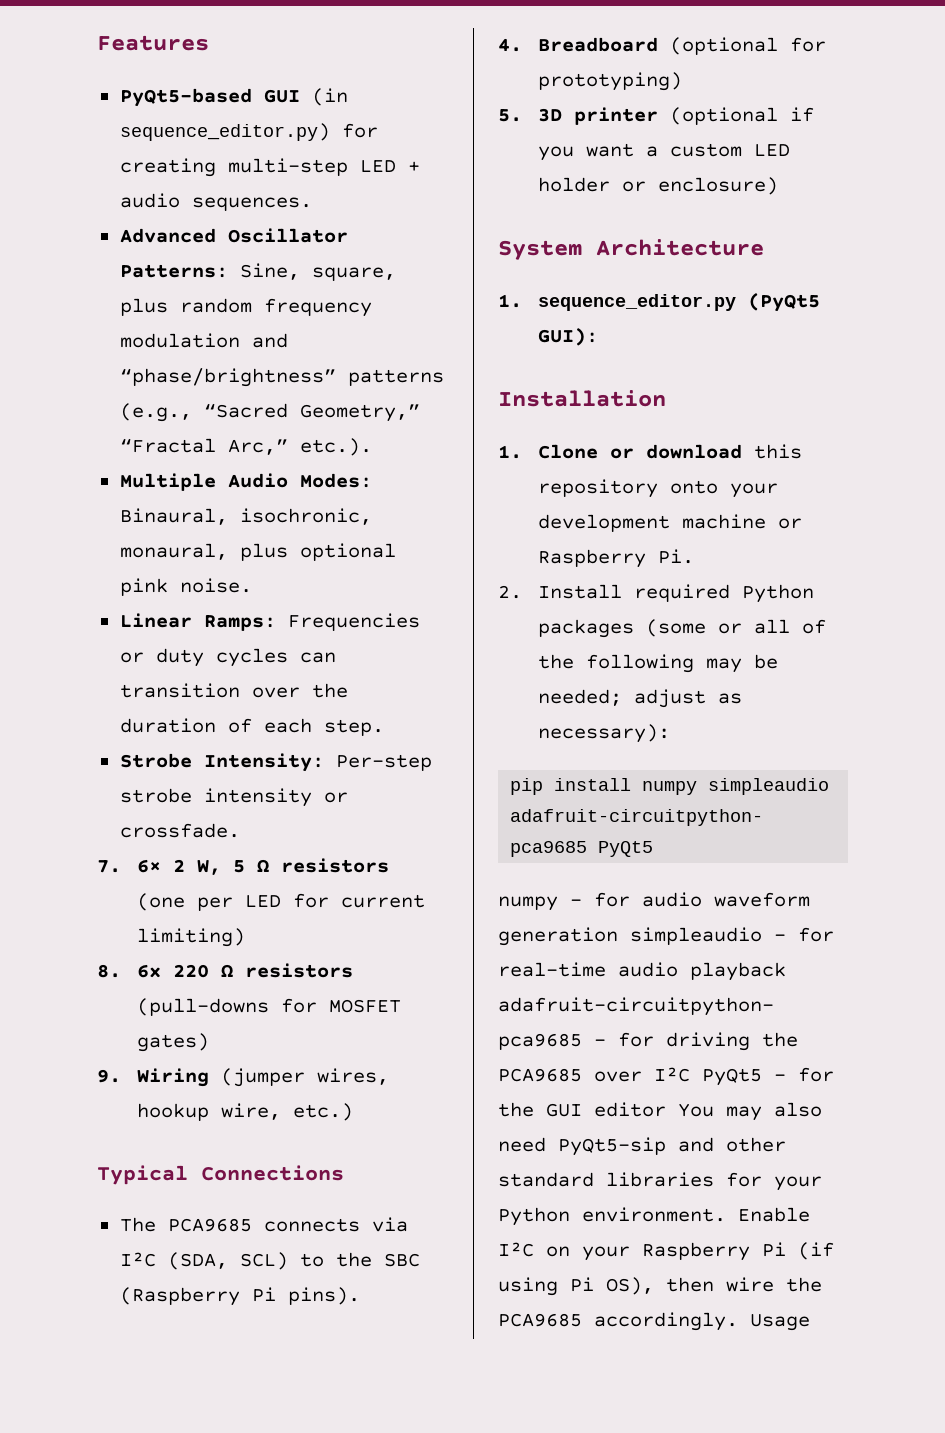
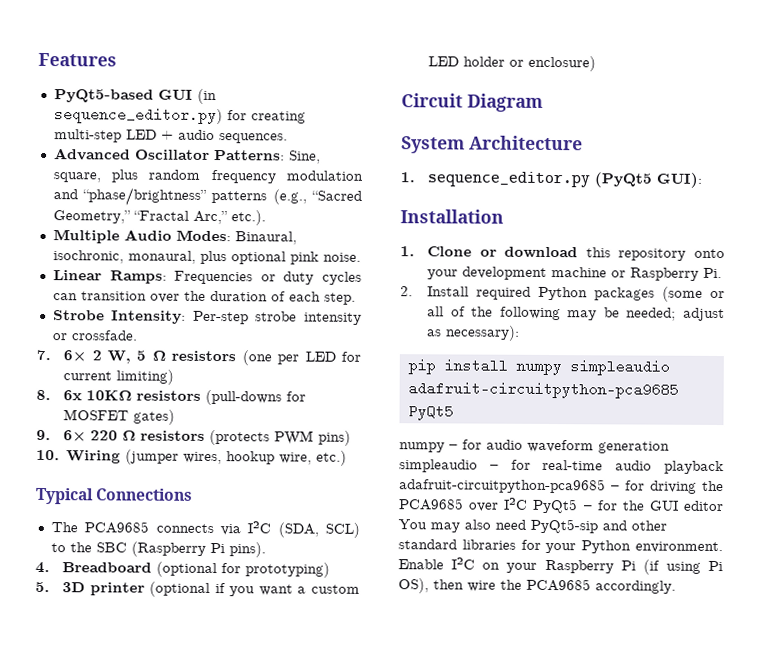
- 8. 6x 220 Ω resistors (pull-downs for MOSFET gates)
+ 8. 6x 10KΩ resistors (pull-downs for MOSFET gates)
- 9. Wiring (jumper wires, hookup wire, etc.)
+ 9. 6× 220 Ω resistors (protects PWM pins)
+ 10. Wiring (jumper wires, hookup wire, etc.)
+ Circuit Diagram
- Usage

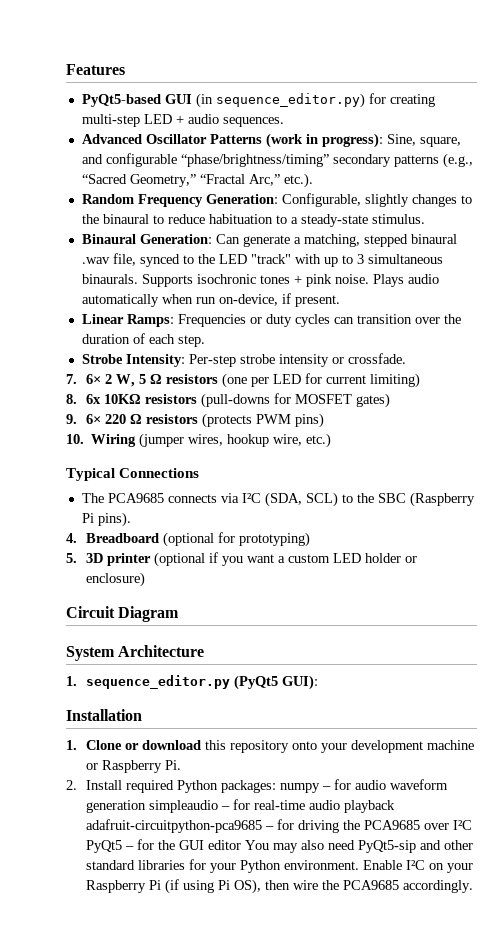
- Advanced Oscillator Patterns: Sine, square, plus random frequency modulation and “phase/brightness” patterns (e.g., “Sacred Geometry,” “Fractal Arc,” etc.).
+ Advanced Oscillator Patterns (work in progress): Sine, square, and configurable “phase/brightness/timing” secondary patterns (e.g., “Sacred Geometry,” “Fractal Arc,” etc.).
- Multiple Audio Modes: Binaural, isochronic, monaural, plus optional pink noise.
+ Random Frequency Generation: Configurable, slightly changes to the binaural to reduce habituation to a steady-state stimulus.
+ Binaural Generation: Can generate a matching, stepped binaural .wav file, synced to the LED "track" with up to 3 simultaneous binaurals. Supports isochronic tones + pink noise. Plays audio automatically when run on-device, if present.
- 2. Install required Python packages (some or all of the following may be needed; adjust as necessary):
- pip install numpy simpleaudio adafruit-circuitpython-pca9685 PyQt5
- numpy – for audio waveform generation simpleaudio – for real-time audio playback adafruit-circuitpython-pca9685 – for driving the PCA9685 over I²C PyQt5 – for the GUI editor You may also need PyQt5-sip and other standard libraries for your Python environment.
+ 2. Install required Python packages: numpy – for audio waveform generation simpleaudio – for real-time audio playback adafruit-circuitpython-pca9685 – for driving the PCA9685 over I²C PyQt5 – for the GUI editor You may also need PyQt5-sip and other standard libraries for your Python environment.

